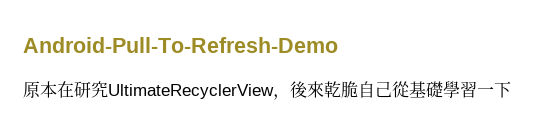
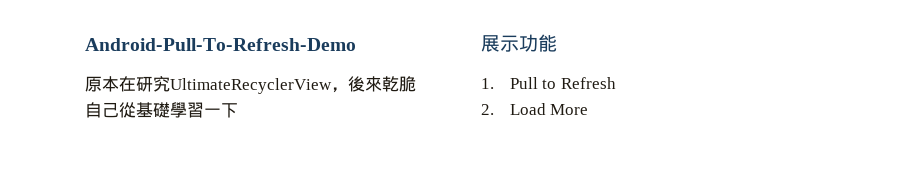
+ 展示功能
+ 1. Pull to Refresh
+ 2. Load More

